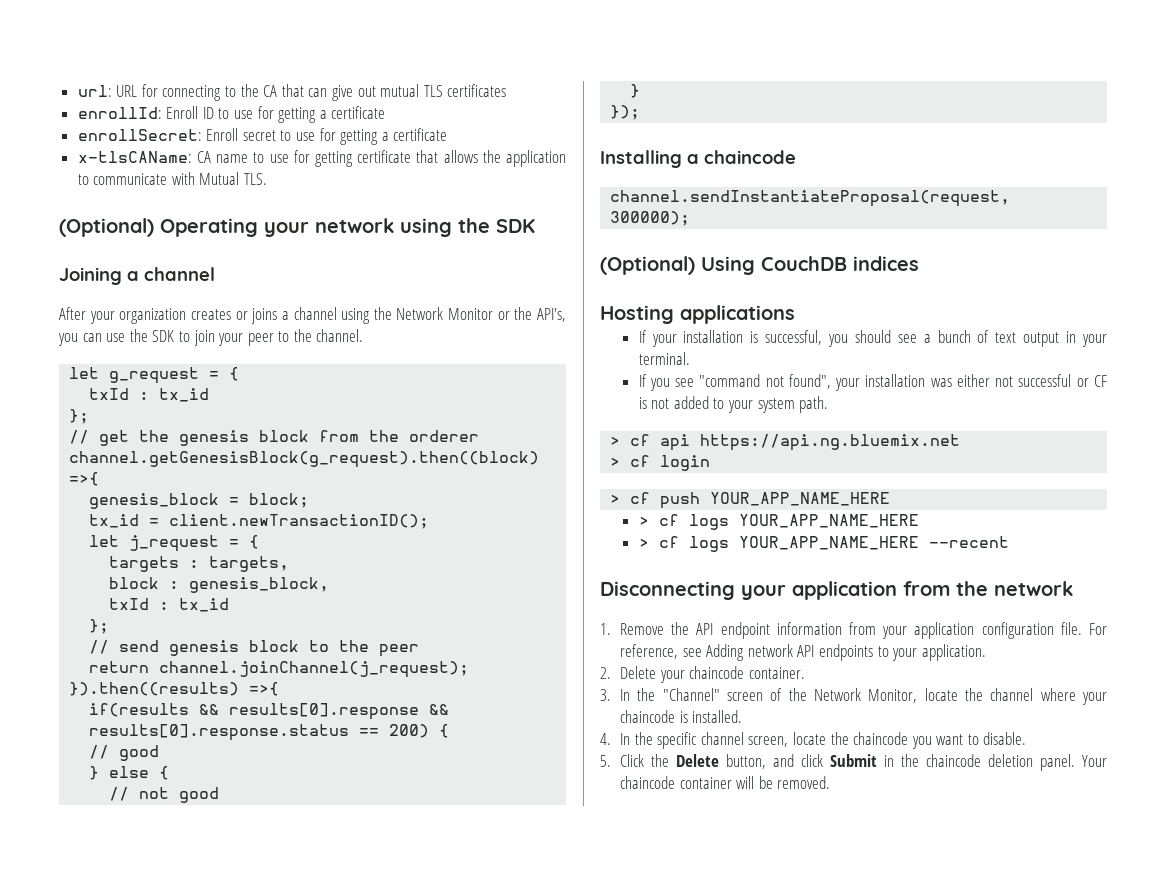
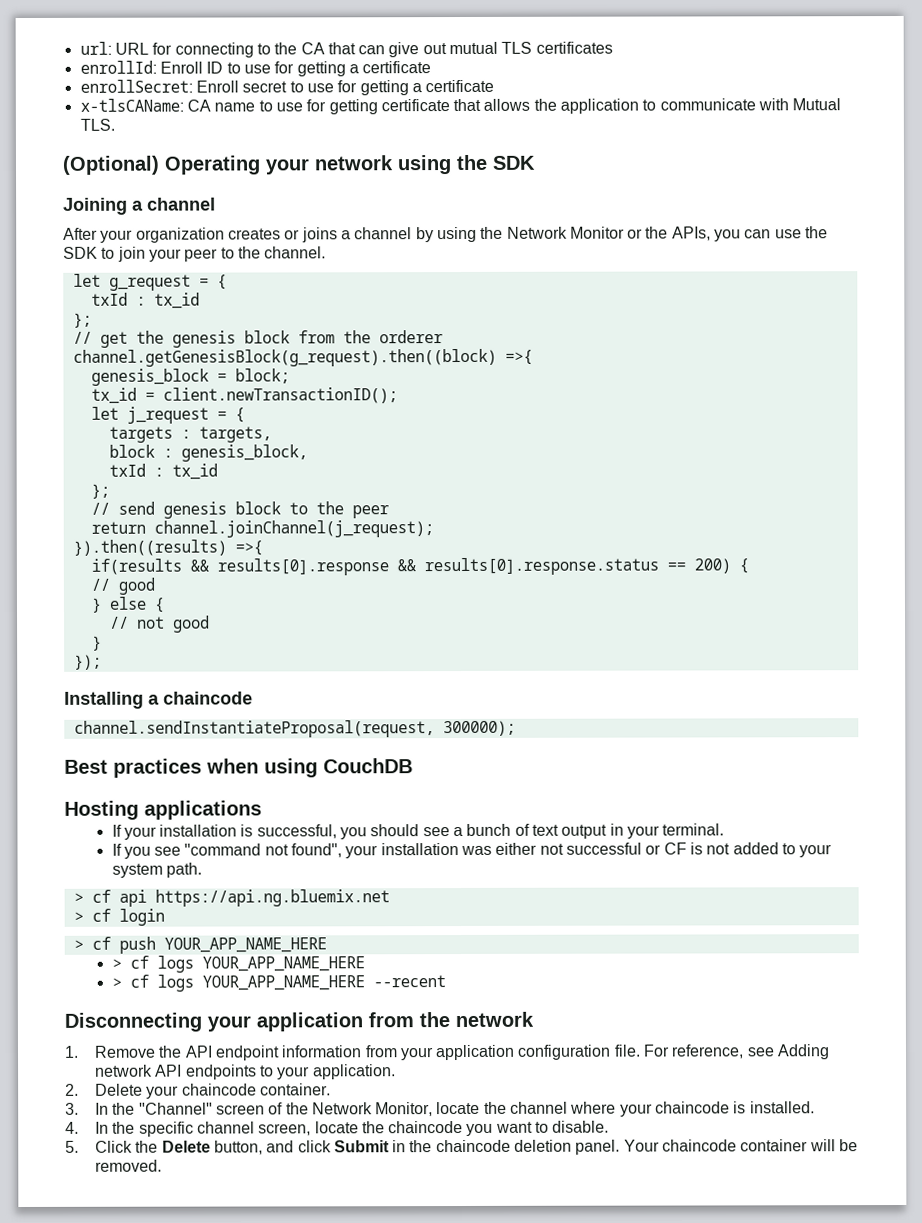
- After your organization creates or joins a channel using the Network Monitor or the API's, you can use the SDK to join your peer to the channel.
+ After your organization creates or joins a channel by using the Network Monitor or the APIs, you can use the SDK to join your peer to the channel.
- (Optional) Using CouchDB indices
+ Best practices when using CouchDB

